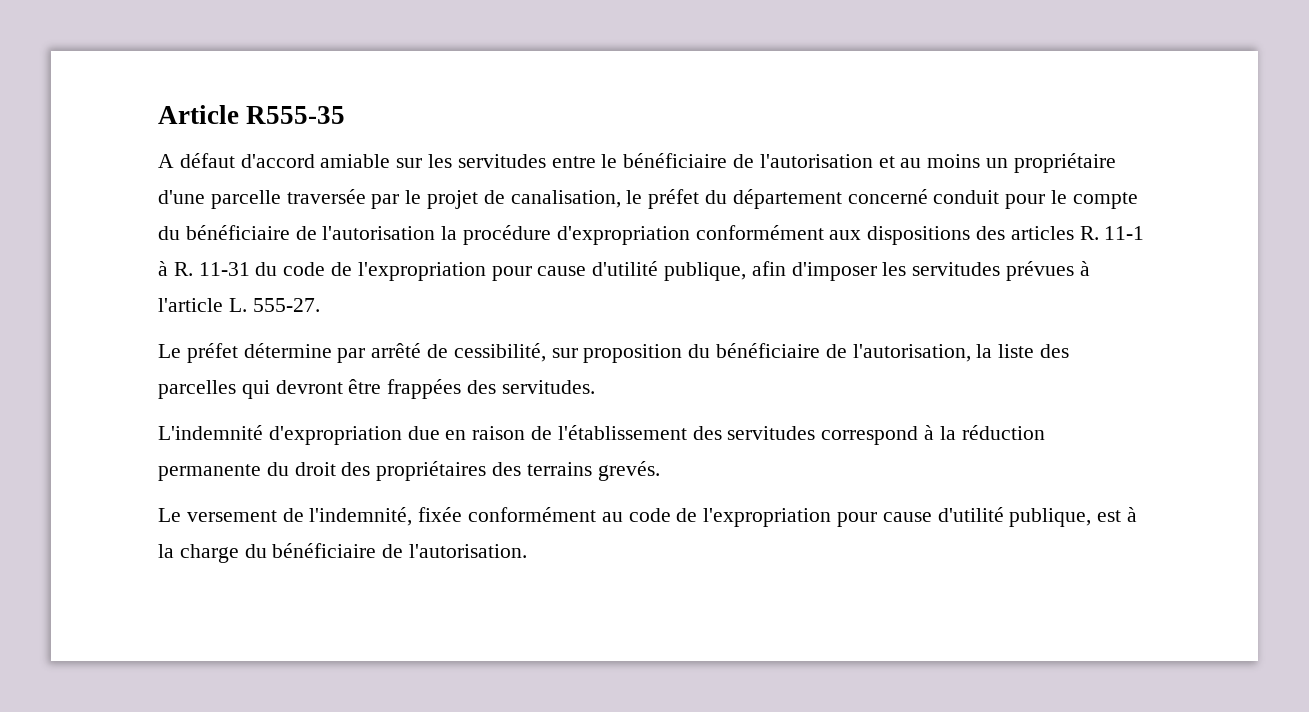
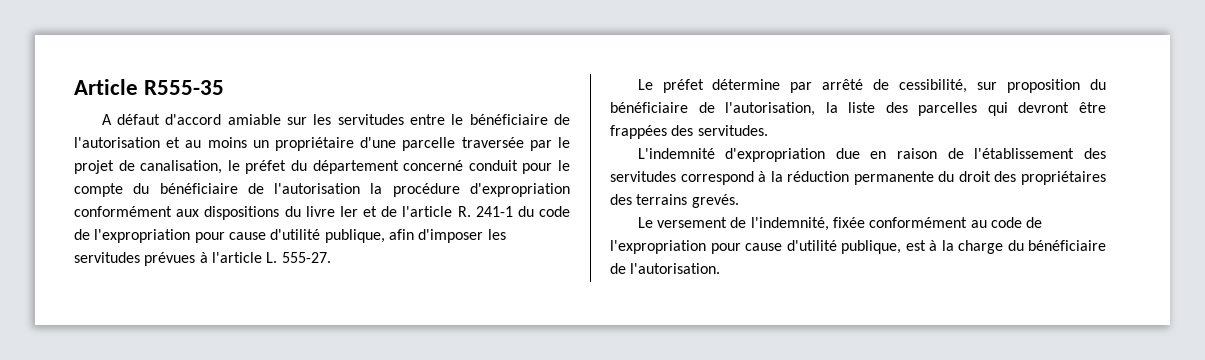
- A défaut d'accord amiable sur les servitudes entre le bénéficiaire de l'autorisation et au moins un propriétaire d'une parcelle traversée par le projet de canalisation, le préfet du département concerné conduit pour le compte du bénéficiaire de l'autorisation la procédure d'expropriation conformément aux dispositions des articles R. 11-1 à R. 11-31 du code de l'expropriation pour cause d'utilité publique, afin d'imposer les servitudes prévues à l'article L. 555-27.
+ A défaut d'accord amiable sur les servitudes entre le bénéficiaire de l'autorisation et au moins un propriétaire d'une parcelle traversée par le projet de canalisation, le préfet du département concerné conduit pour le compte du bénéficiaire de l'autorisation la procédure d'expropriation conformément aux dispositions du livre Ier et de l'article R. 241-1 du code de l'expropriation pour cause d'utilité publique, afin d'imposer les servitudes prévues à l'article L. 555-27.

